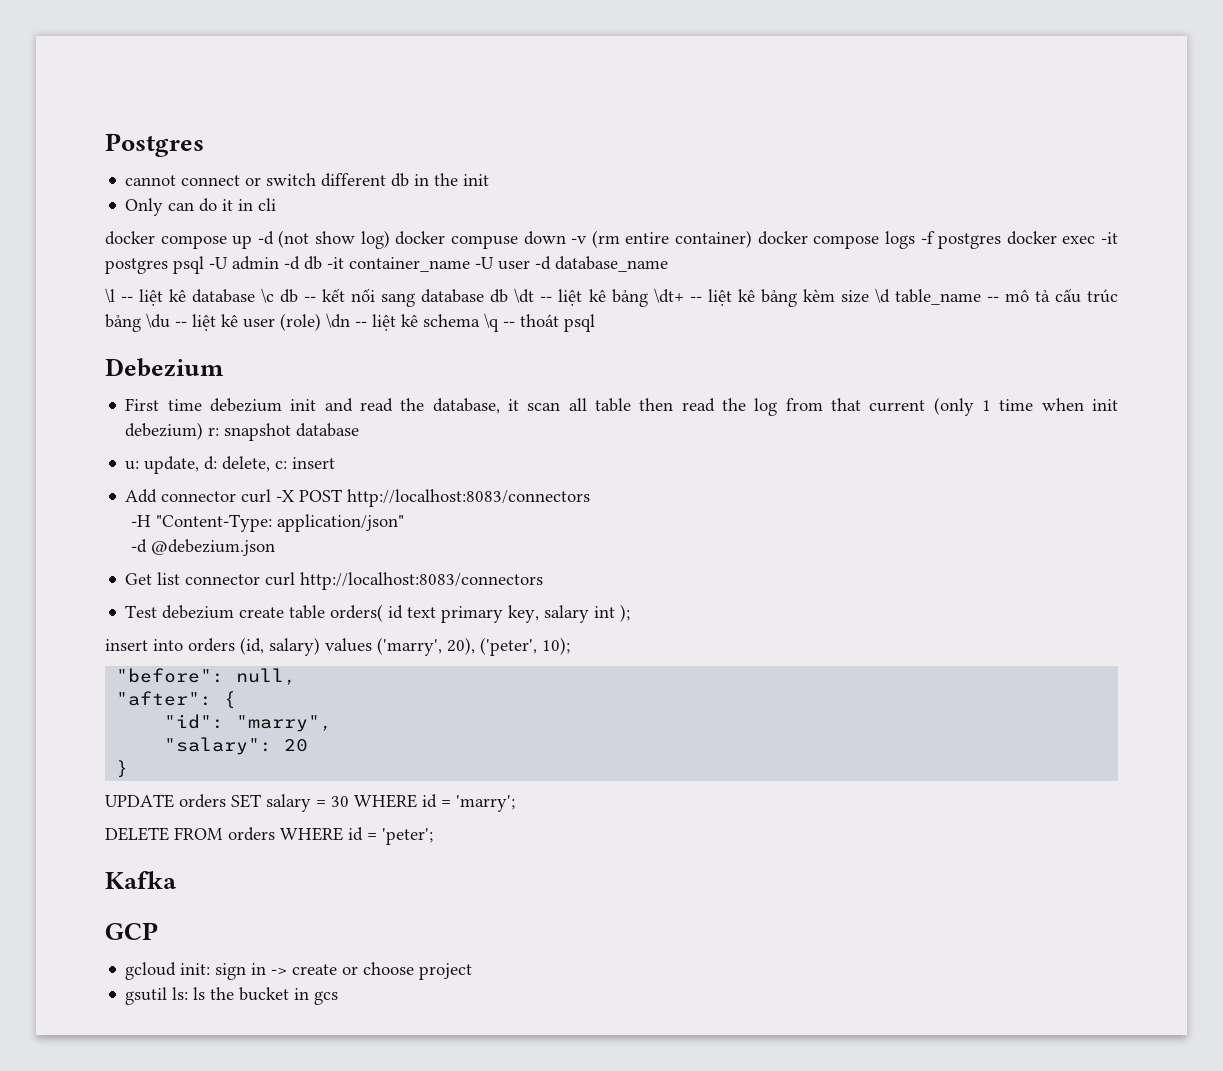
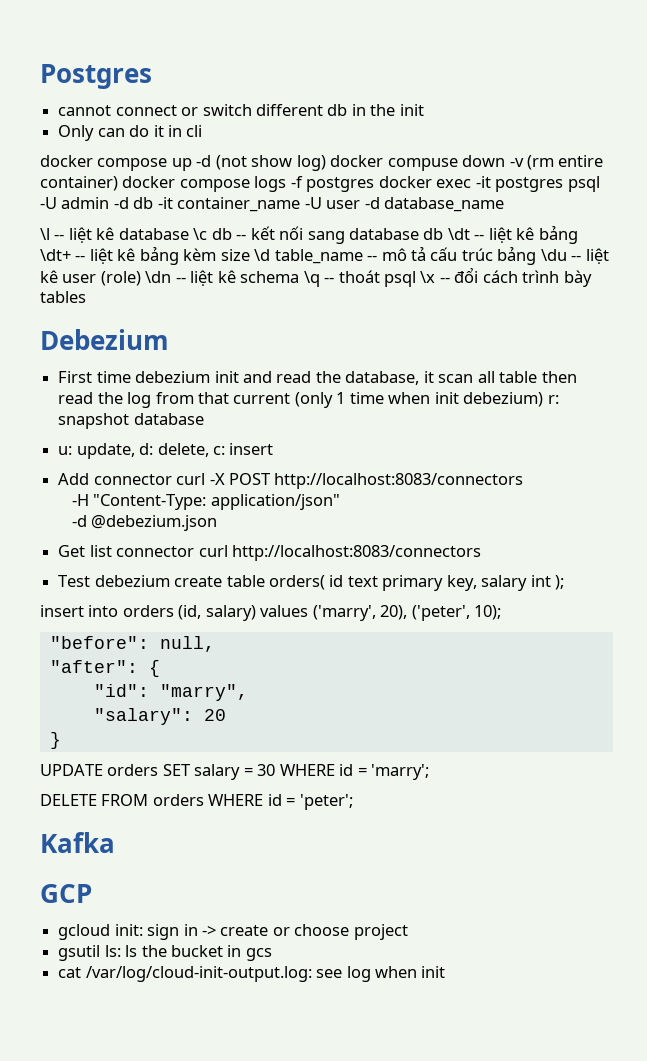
- \l -- liệt kê database \c db -- kết nối sang database db \dt -- liệt kê bảng \dt+ -- liệt kê bảng kèm size \d table_name -- mô tả cấu trúc bảng \du -- liệt kê user (role) \dn -- liệt kê schema \q -- thoát psql
+ \l -- liệt kê database \c db -- kết nối sang database db \dt -- liệt kê bảng \dt+ -- liệt kê bảng kèm size \d table_name -- mô tả cấu trúc bảng \du -- liệt kê user (role) \dn -- liệt kê schema \q -- thoát psql \x -- đổi cách trình bày tables
+ cat /var/log/cloud-init-output.log: see log when init

